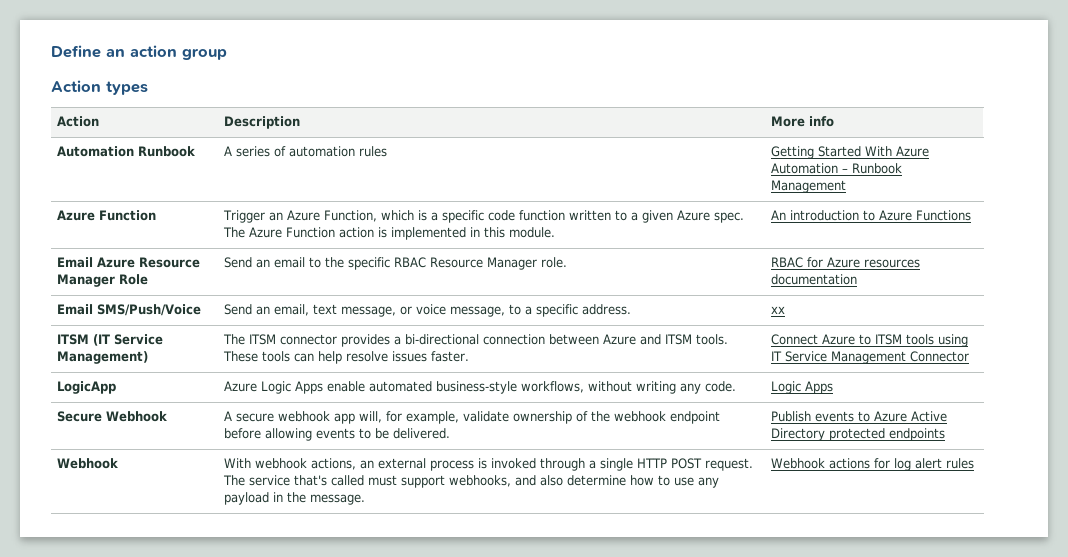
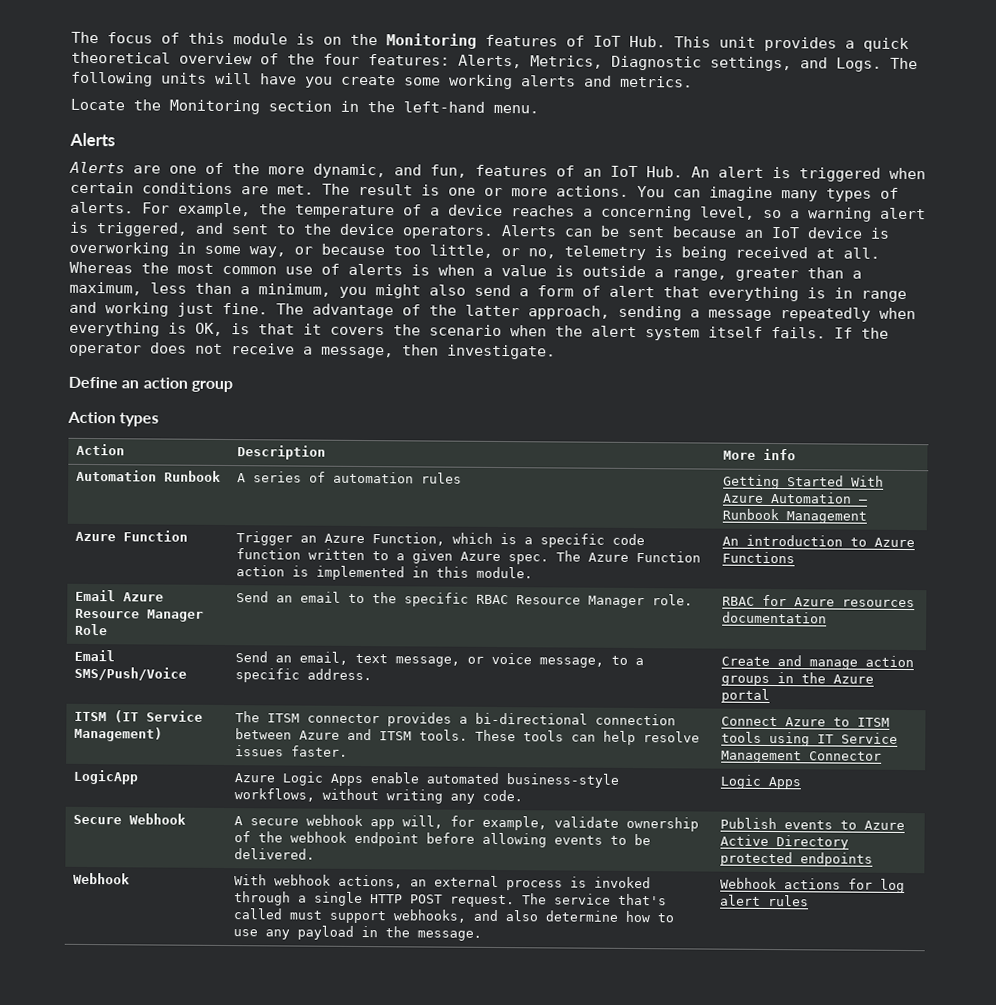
+ The focus of this module is on the Monitoring features of IoT Hub. This unit provides a quick theoretical overview of the four features: Alerts, Metrics, Diagnostic settings, and Logs. The following units will have you create some working alerts and metrics.
+ Locate the Monitoring section in the left-hand menu.
+ Alerts
+ Alerts are one of the more dynamic, and fun, features of an IoT Hub. An alert is triggered when certain conditions are met. The result is one or more actions. You can imagine many types of alerts. For example, the temperature of a device reaches a concerning level, so a warning alert is triggered, and sent to the device operators. Alerts can be sent because an IoT device is overworking in some way, or because too little, or no, telemetry is being received at all. Whereas the most common use of alerts is when a value is outside a range, greater than a maximum, less than a minimum, you might also send a form of alert that everything is in range and working just fine. The advantage of the latter approach, sending a message repeatedly when everything is OK, is that it covers the scenario when the alert system itself fails. If the operator does not receive a message, then investigate.
- Email SMS/Push/Voice | Send an email, text message, or voice message, to a specific address. | xx
+ Email SMS/Push/Voice | Send an email, text message, or voice message, to a specific address. | Create and manage action groups in the Azure portal

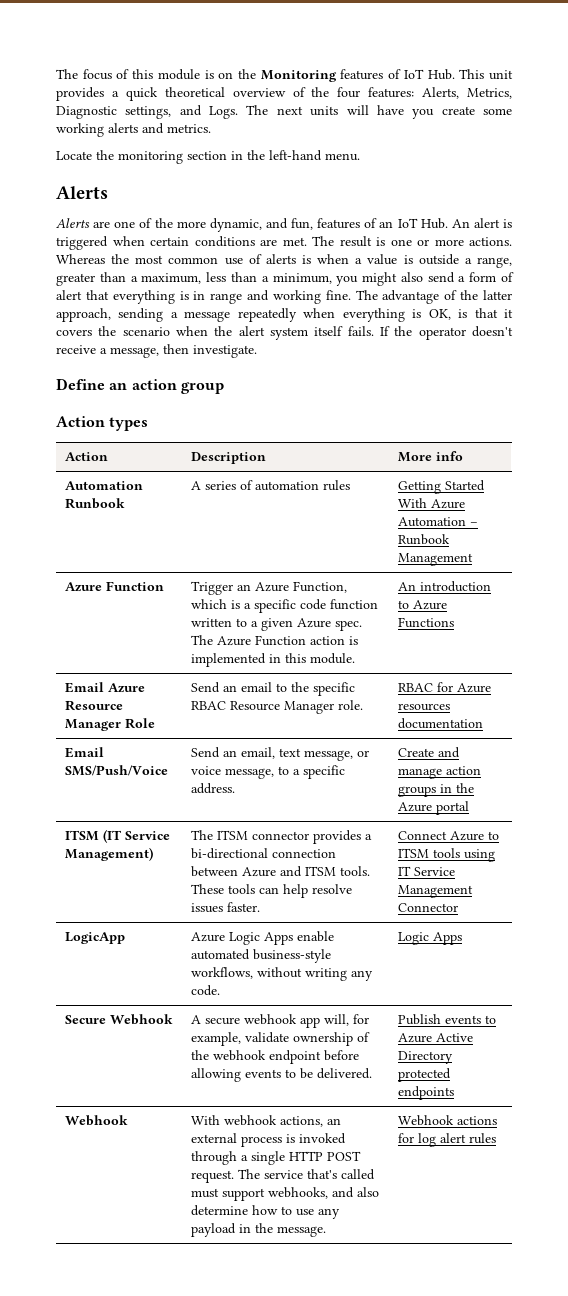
- The following units will have you create some working alerts and metrics.
+ The next units will have you create some working alerts and metrics.
- Locate the Monitoring section in the left-hand menu.
+ Locate the monitoring section in the left-hand menu.
- You can imagine many types of alerts. For example, the temperature of a device reaches a concerning level, so a warning alert is triggered, and sent to the device operators. Alerts can be sent because an IoT device is overworking in some way, or because too little, or no, telemetry is being received at all.
- Whereas the most common use of alerts is when a value is outside a range, greater than a maximum, less than a minimum, you might also send a form of alert that everything is in range and working just fine.
+ Whereas the most common use of alerts is when a value is outside a range, greater than a maximum, less than a minimum, you might also send a form of alert that everything is in range and working fine.
- If the operator does not receive a message, then investigate.
+ If the operator doesn't receive a message, then investigate.

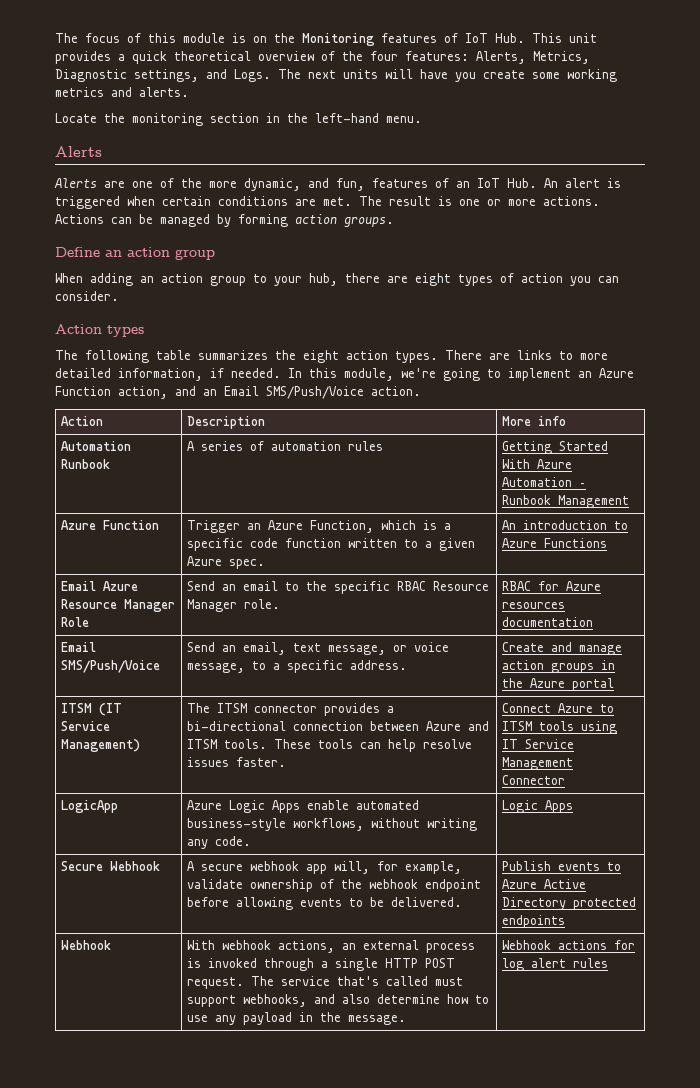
- The next units will have you create some working alerts and metrics.
+ The next units will have you create some working metrics and alerts.
- Whereas the most common use of alerts is when a value is outside a range, greater than a maximum, less than a minimum, you might also send a form of alert that everything is in range and working fine. The advantage of the latter approach, sending a message repeatedly when everything is OK, is that it covers the scenario when the alert system itself fails. If the operator doesn't receive a message, then investigate.
+ Actions can be managed by forming action groups.
  Define an action group
+ When adding an action group to your hub, there are eight types of action you can consider.
  Action types
+ The following table summarizes the eight action types. There are links to more detailed information, if needed. In this module, we're going to implement an Azure Function action, and an Email SMS/Push/Voice action.
- Azure Function | Trigger an Azure Function, which is a specific code function written to a given Azure spec. The Azure Function action is implemented in this module. | An introduction to Azure Functions
+ Azure Function | Trigger an Azure Function, which is a specific code function written to a given Azure spec. | An introduction to Azure Functions

